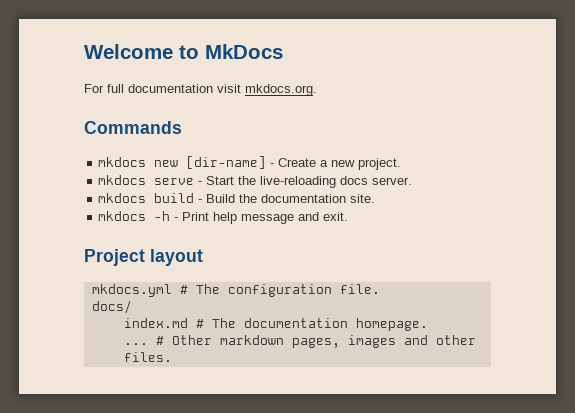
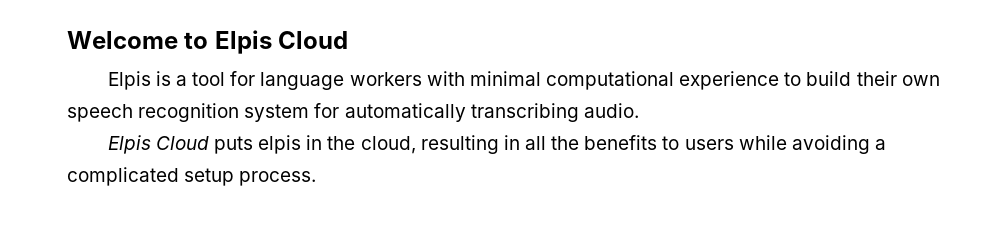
- Welcome to MkDocs
- For full documentation visit mkdocs.org.
- Commands
- mkdocs new [dir-name] - Create a new project.
- mkdocs serve - Start the live-reloading docs server.
- mkdocs build - Build the documentation site.
- mkdocs -h - Print help message and exit.
- Project layout
- mkdocs.yml # The configuration file.
- docs/
- index.md # The documentation homepage.
- ... # Other markdown pages, images and other files.
+ Welcome to Elpis Cloud
+ Elpis is a tool for language workers with minimal computational experience to build their own speech recognition system for automatically transcribing audio.
+ Elpis Cloud puts elpis in the cloud, resulting in all the benefits to users while avoiding a complicated setup process.

